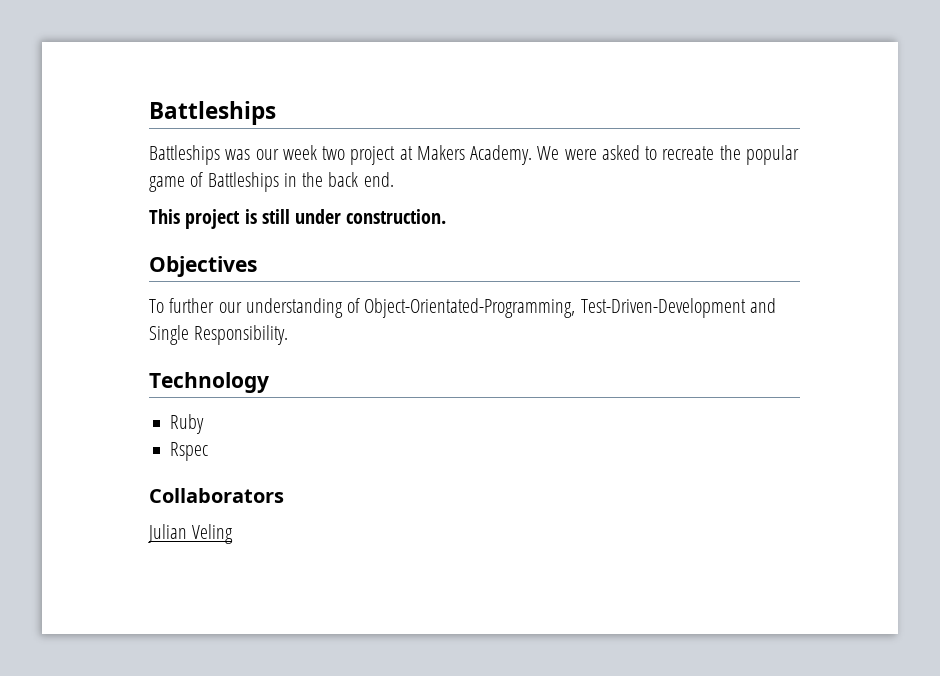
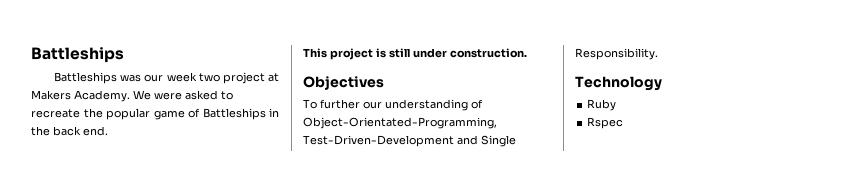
- Collaborators
- Julian Veling

